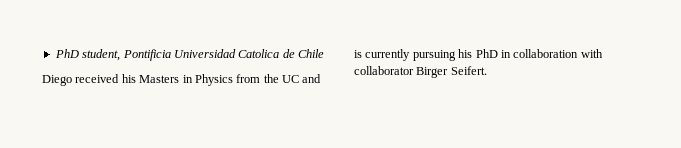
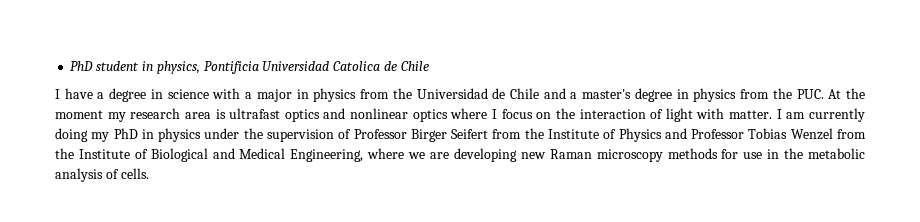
- PhD student, Pontificia Universidad Catolica de Chile
+ PhD student in physics, Pontificia Universidad Catolica de Chile
- Diego received his Masters in Physics from the UC and is currently pursuing his PhD in collaboration with collaborator Birger Seifert.
+ I have a degree in science with a major in physics from the Universidad de Chile and a master's degree in physics from the PUC. At the moment my research area is ultrafast optics and nonlinear optics where I focus on the interaction of light with matter. I am currently doing my PhD in physics under the supervision of Professor Birger Seifert from the Institute of Physics and Professor Tobias Wenzel from the Institute of Biological and Medical Engineering, where we are developing new Raman microscopy methods for use in the metabolic analysis of cells.

